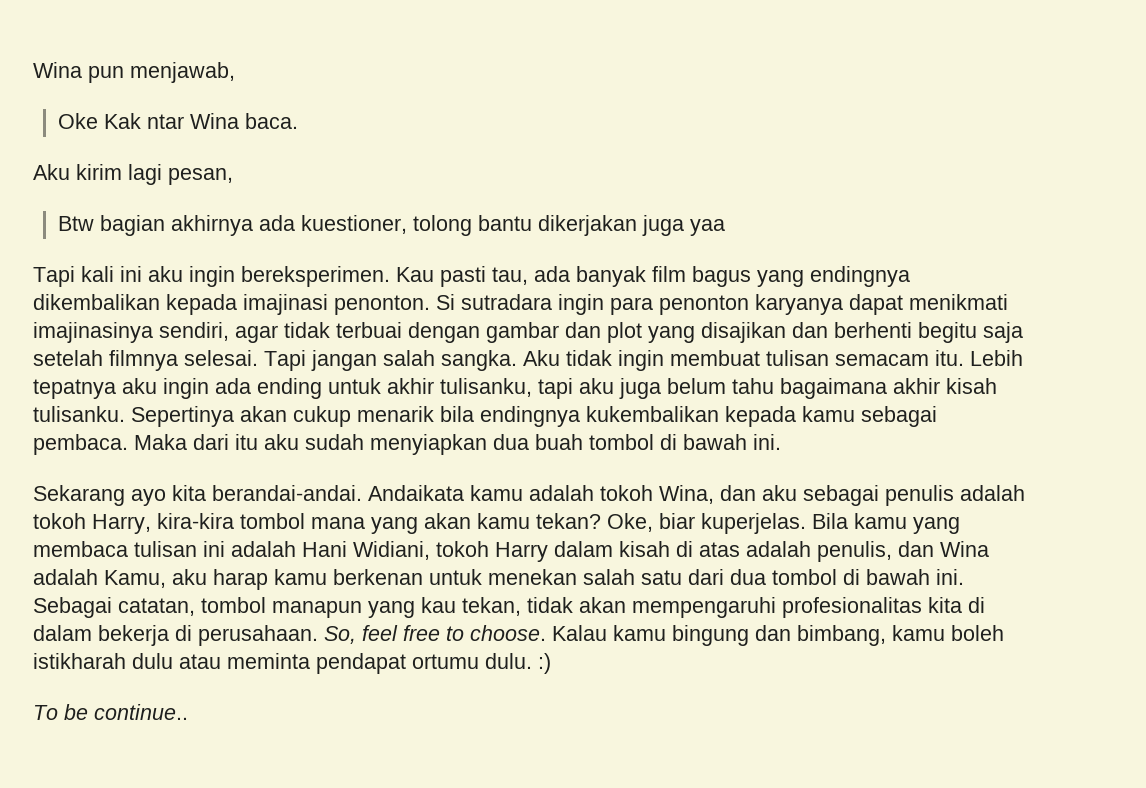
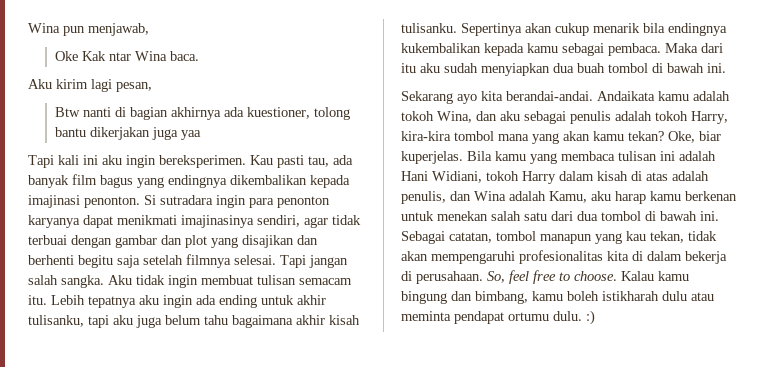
- Btw bagian akhirnya ada kuestioner, tolong bantu dikerjakan juga yaa
+ Btw nanti di bagian akhirnya ada kuestioner, tolong bantu dikerjakan juga yaa
- To be continue..

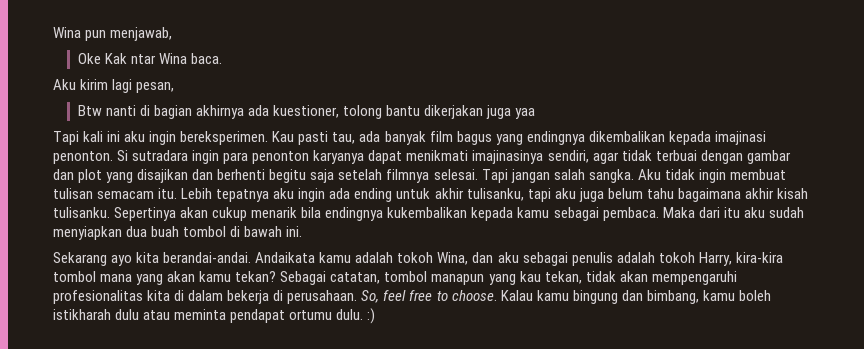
- Oke, biar kuperjelas. Bila kamu yang membaca tulisan ini adalah Hani Widiani, tokoh Harry dalam kisah di atas adalah penulis, dan Wina adalah Kamu, aku harap kamu berkenan untuk menekan salah satu dari dua tombol di bawah ini.

